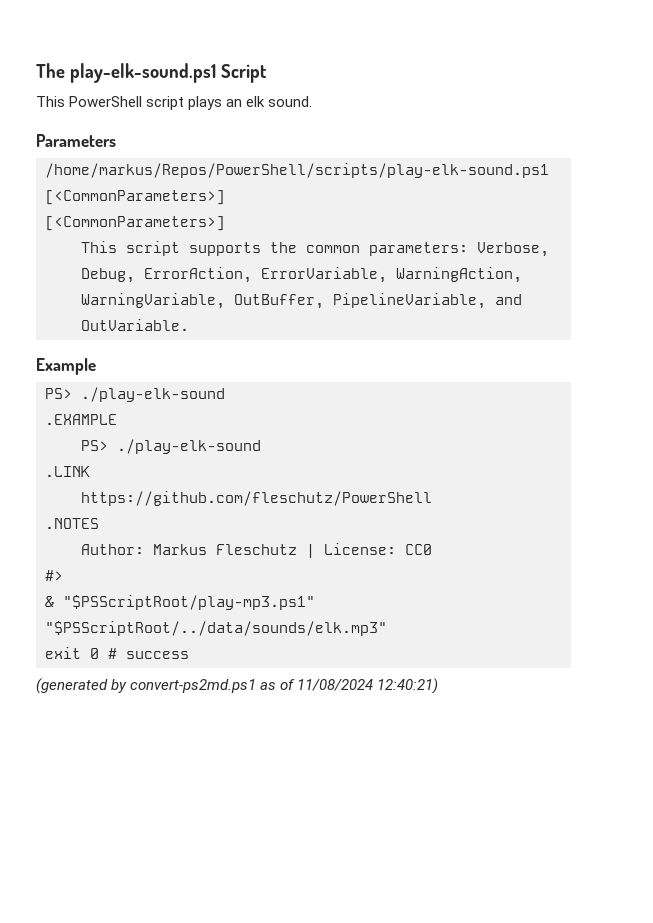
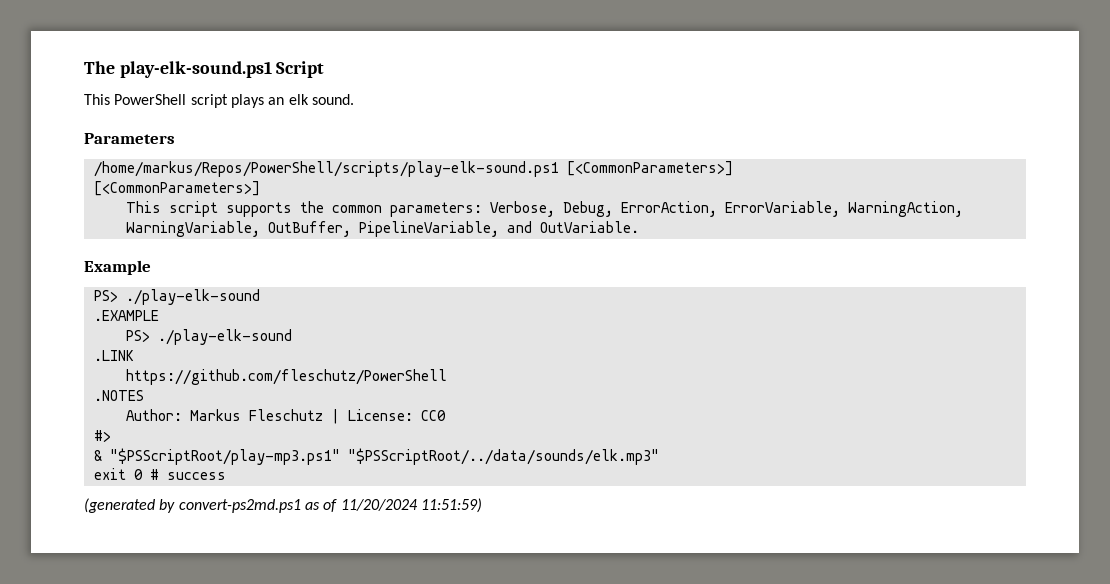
- (generated by convert-ps2md.ps1 as of 11/08/2024 12:40:21)
+ (generated by convert-ps2md.ps1 as of 11/20/2024 11:51:59)

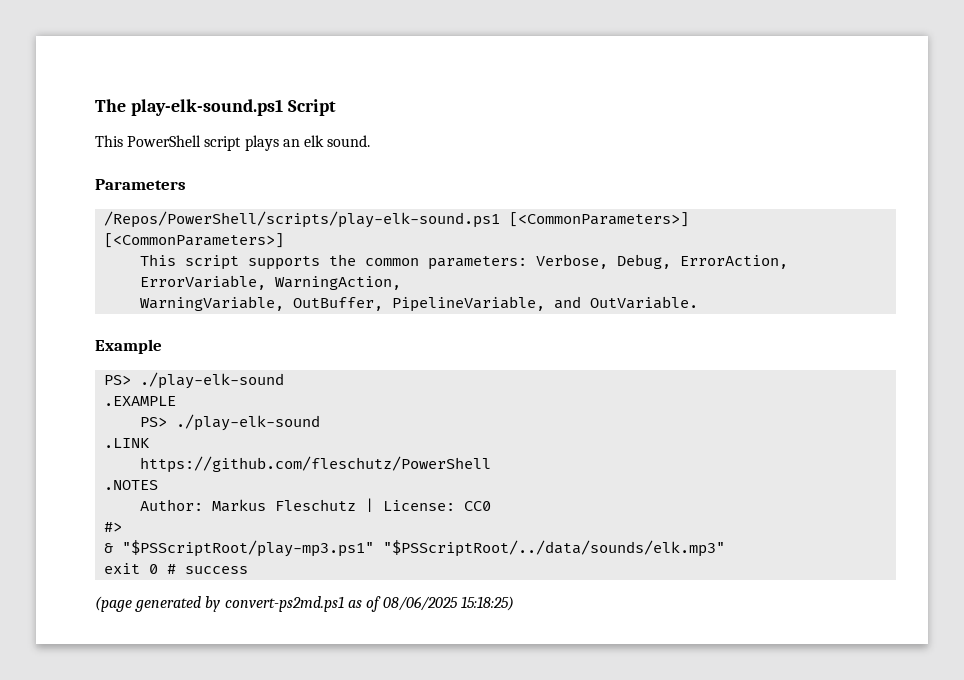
- /home/markus/Repos/PowerShell/scripts/play-elk-sound.ps1 [<CommonParameters>]
+ /Repos/PowerShell/scripts/play-elk-sound.ps1 [<CommonParameters>]
- (generated by convert-ps2md.ps1 as of 11/20/2024 11:51:59)
+ (page generated by convert-ps2md.ps1 as of 08/06/2025 15:18:25)

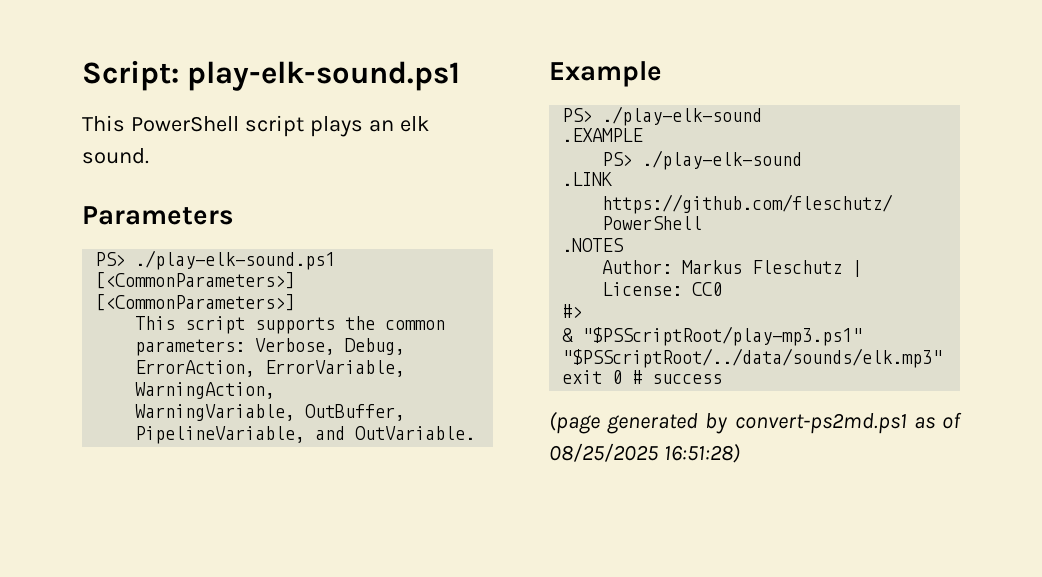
- The play-elk-sound.ps1 Script
+ Script: play-elk-sound.ps1
- /Repos/PowerShell/scripts/play-elk-sound.ps1 [<CommonParameters>]
+ PS> ./play-elk-sound.ps1 [<CommonParameters>]
- (page generated by convert-ps2md.ps1 as of 08/06/2025 15:18:25)
+ (page generated by convert-ps2md.ps1 as of 08/25/2025 16:51:28)

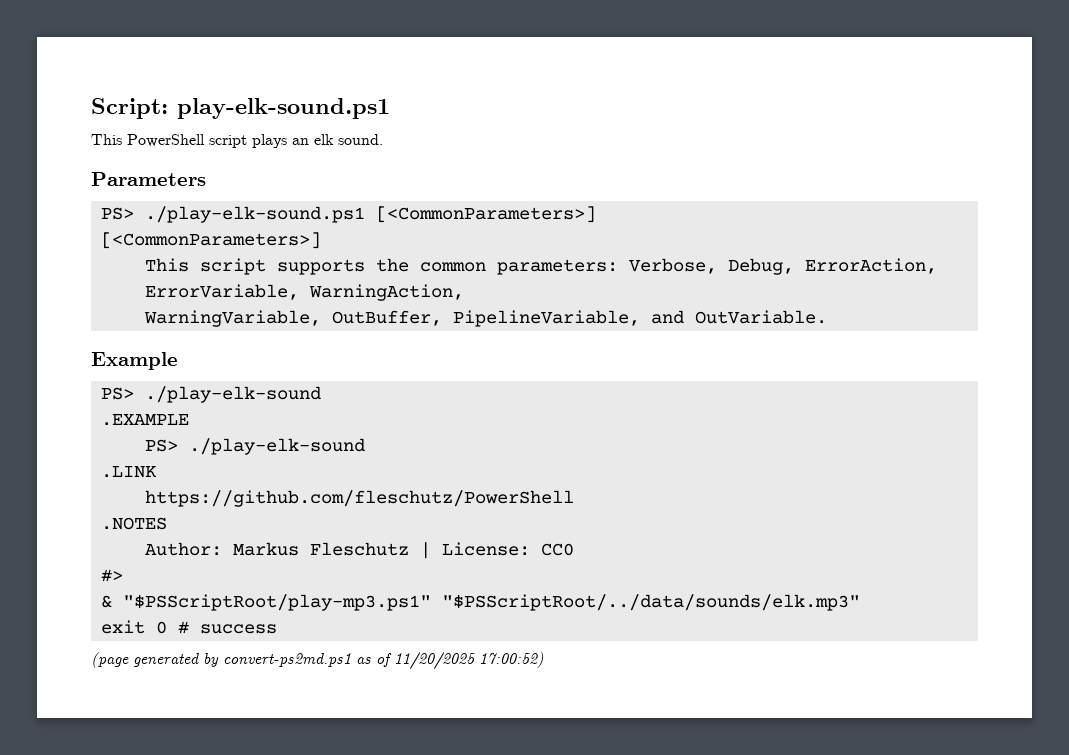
- (page generated by convert-ps2md.ps1 as of 08/25/2025 16:51:28)
+ (page generated by convert-ps2md.ps1 as of 11/20/2025 17:00:52)

